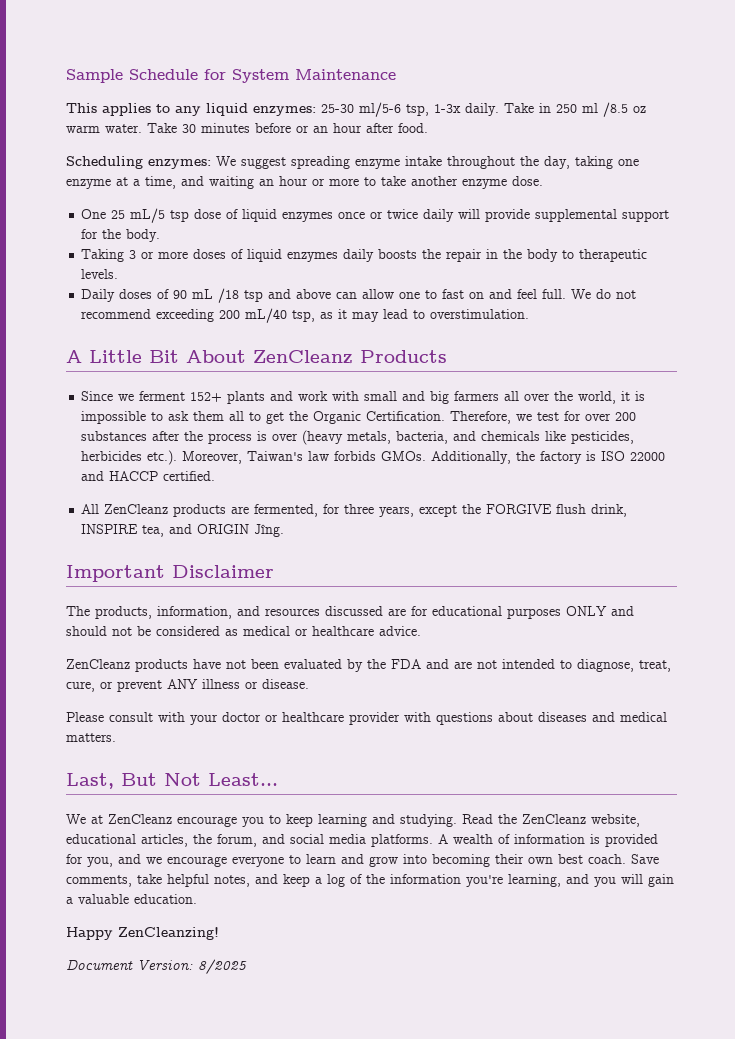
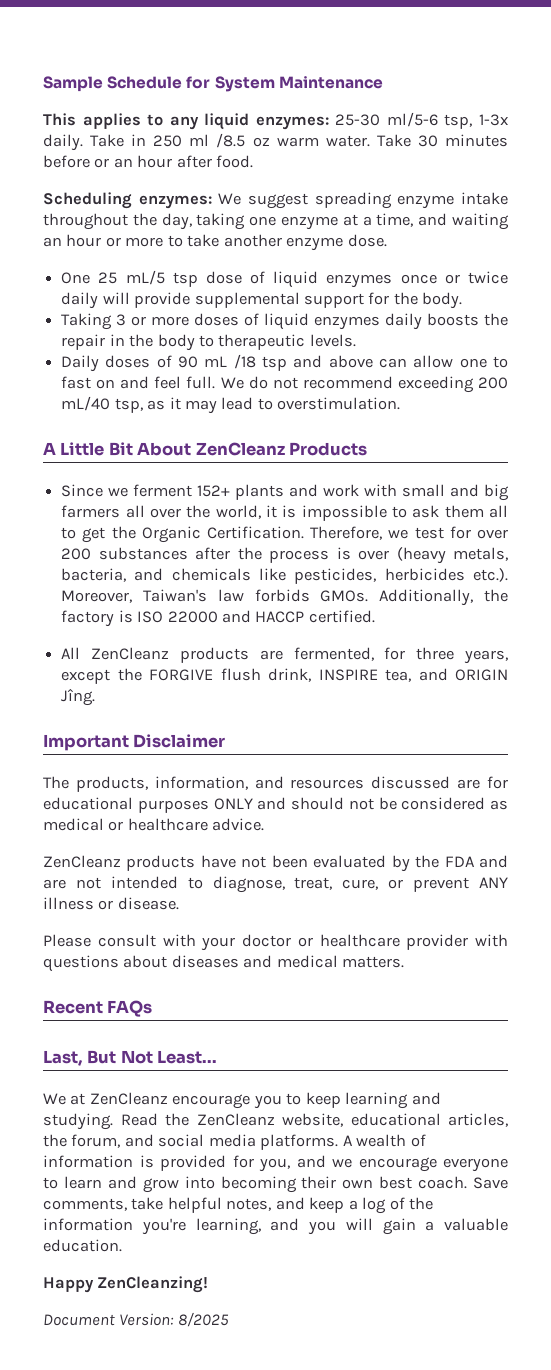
+ Recent FAQs

